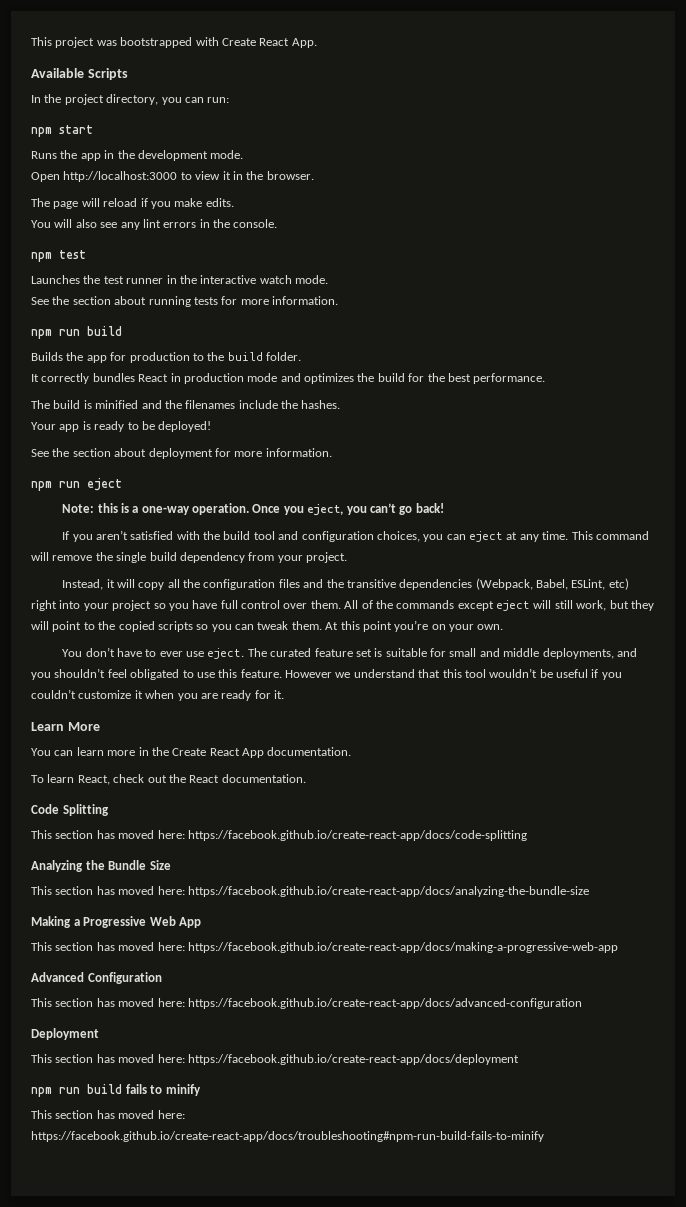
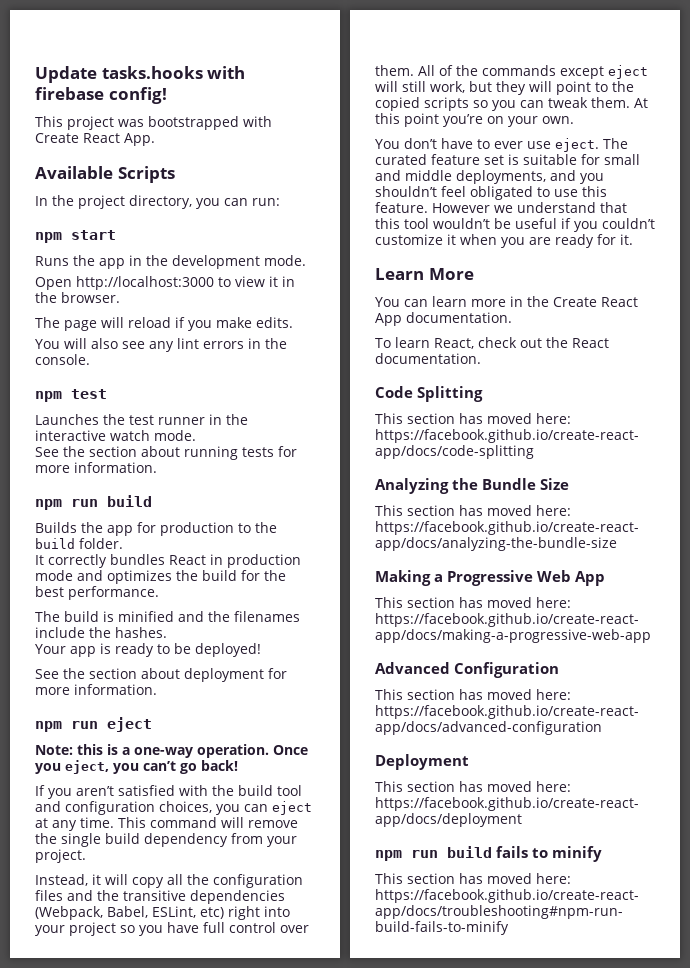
+ Update tasks.hooks with firebase config!

